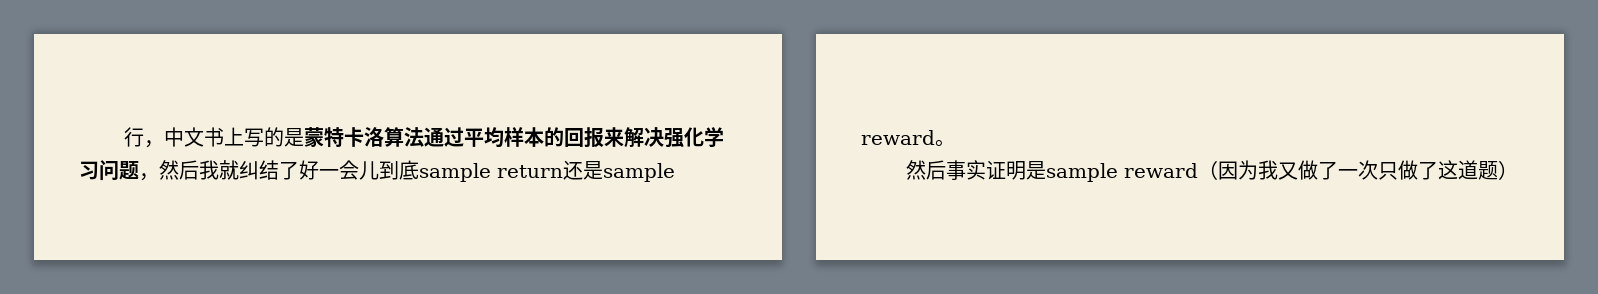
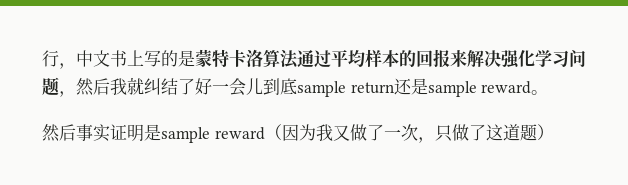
- 然后事实证明是sample reward（因为我又做了一次只做了这道题）
+ 然后事实证明是sample reward（因为我又做了一次，只做了这道题）

